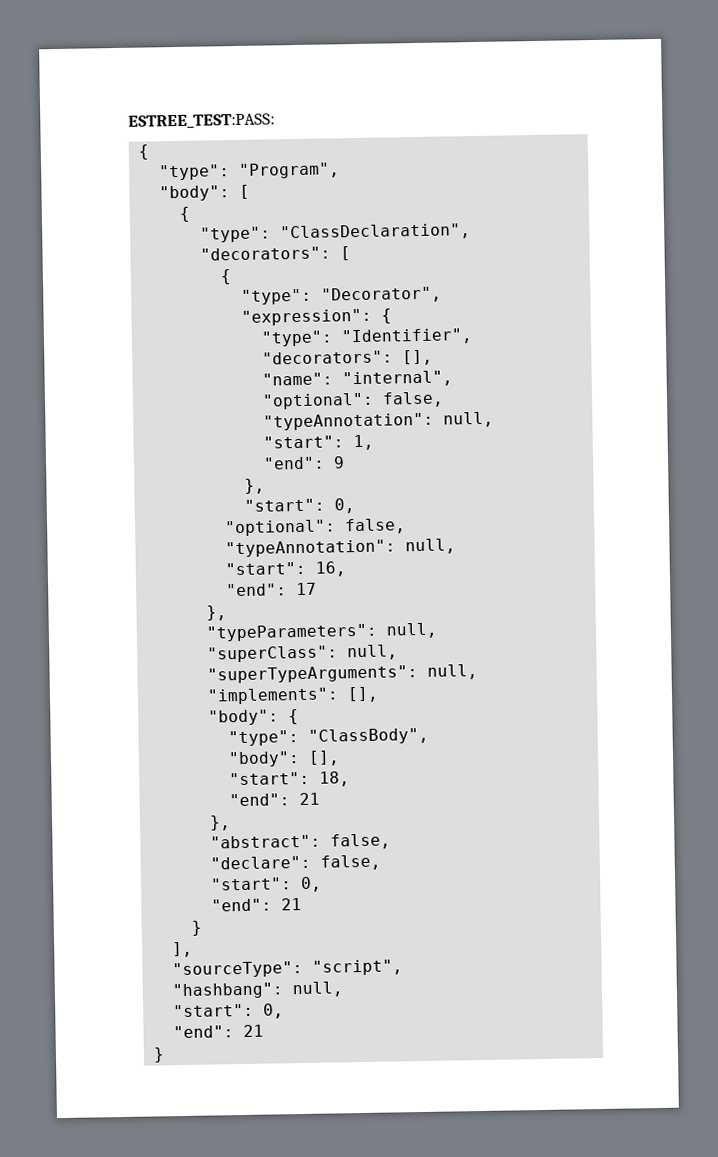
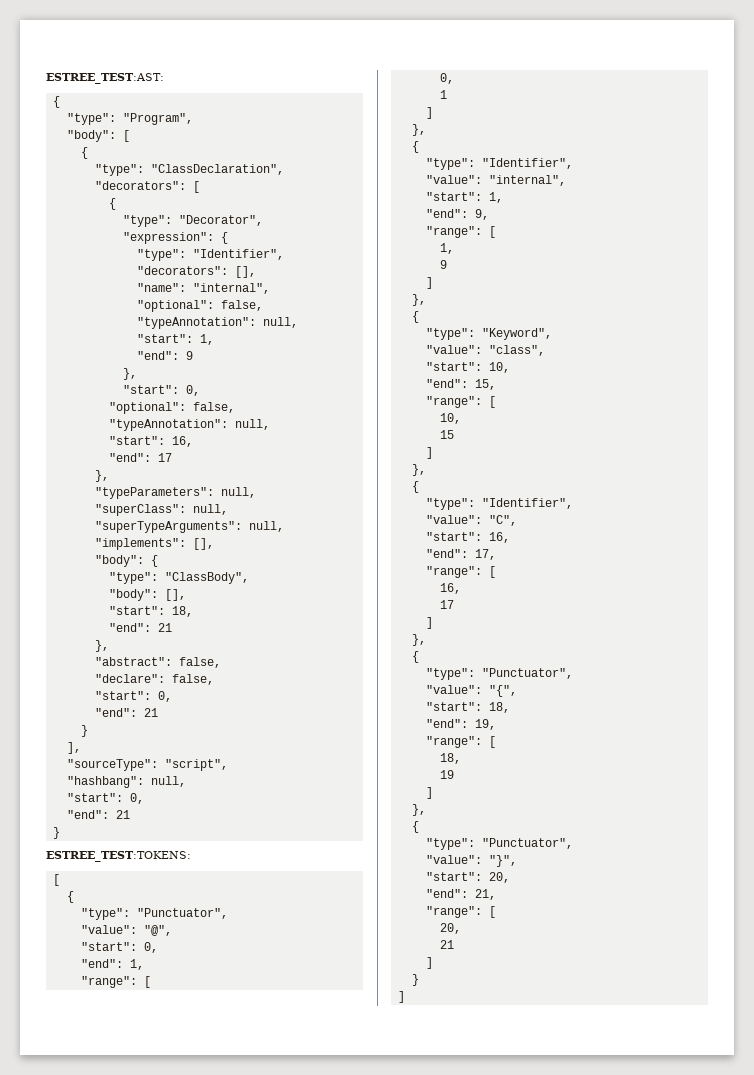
- ESTREE_TEST:PASS:
+ ESTREE_TEST:AST:
+ ESTREE_TEST:TOKENS:
+ [
+ {
+ "type": "Punctuator",
+ "value": "@",
+ "start": 0,
+ "end": 1,
+ "range": [
+ 0,
+ 1
+ ]
+ },
+ {
+ "type": "Identifier",
+ "value": "internal",
+ "start": 1,
+ "end": 9,
+ "range": [
+ 1,
+ 9
+ ]
+ },
+ {
+ "type": "Keyword",
+ "value": "class",
+ "start": 10,
+ "end": 15,
+ "range": [
+ 10,
+ 15
+ ]
+ },
+ {
+ "type": "Identifier",
+ "value": "C",
+ "start": 16,
+ "end": 17,
+ "range": [
+ 16,
+ 17
+ ]
+ },
+ {
+ "type": "Punctuator",
+ "value": "{",
+ "start": 18,
+ "end": 19,
+ "range": [
+ 18,
+ 19
+ ]
+ },
+ {
+ "type": "Punctuator",
+ "value": "}",
+ "start": 20,
+ "end": 21,
+ "range": [
+ 20,
+ 21
+ ]
+ }
+ ]

